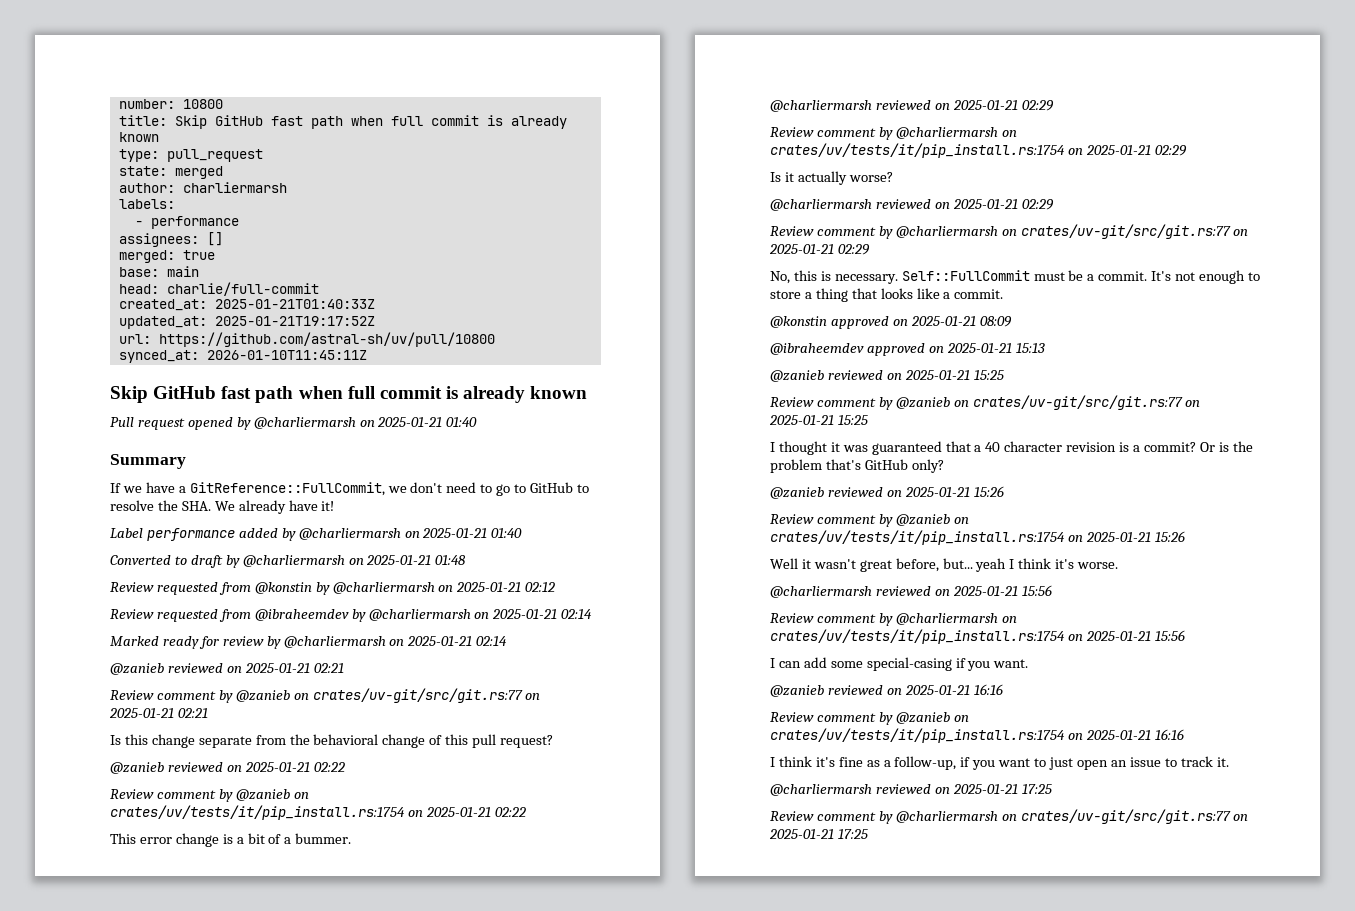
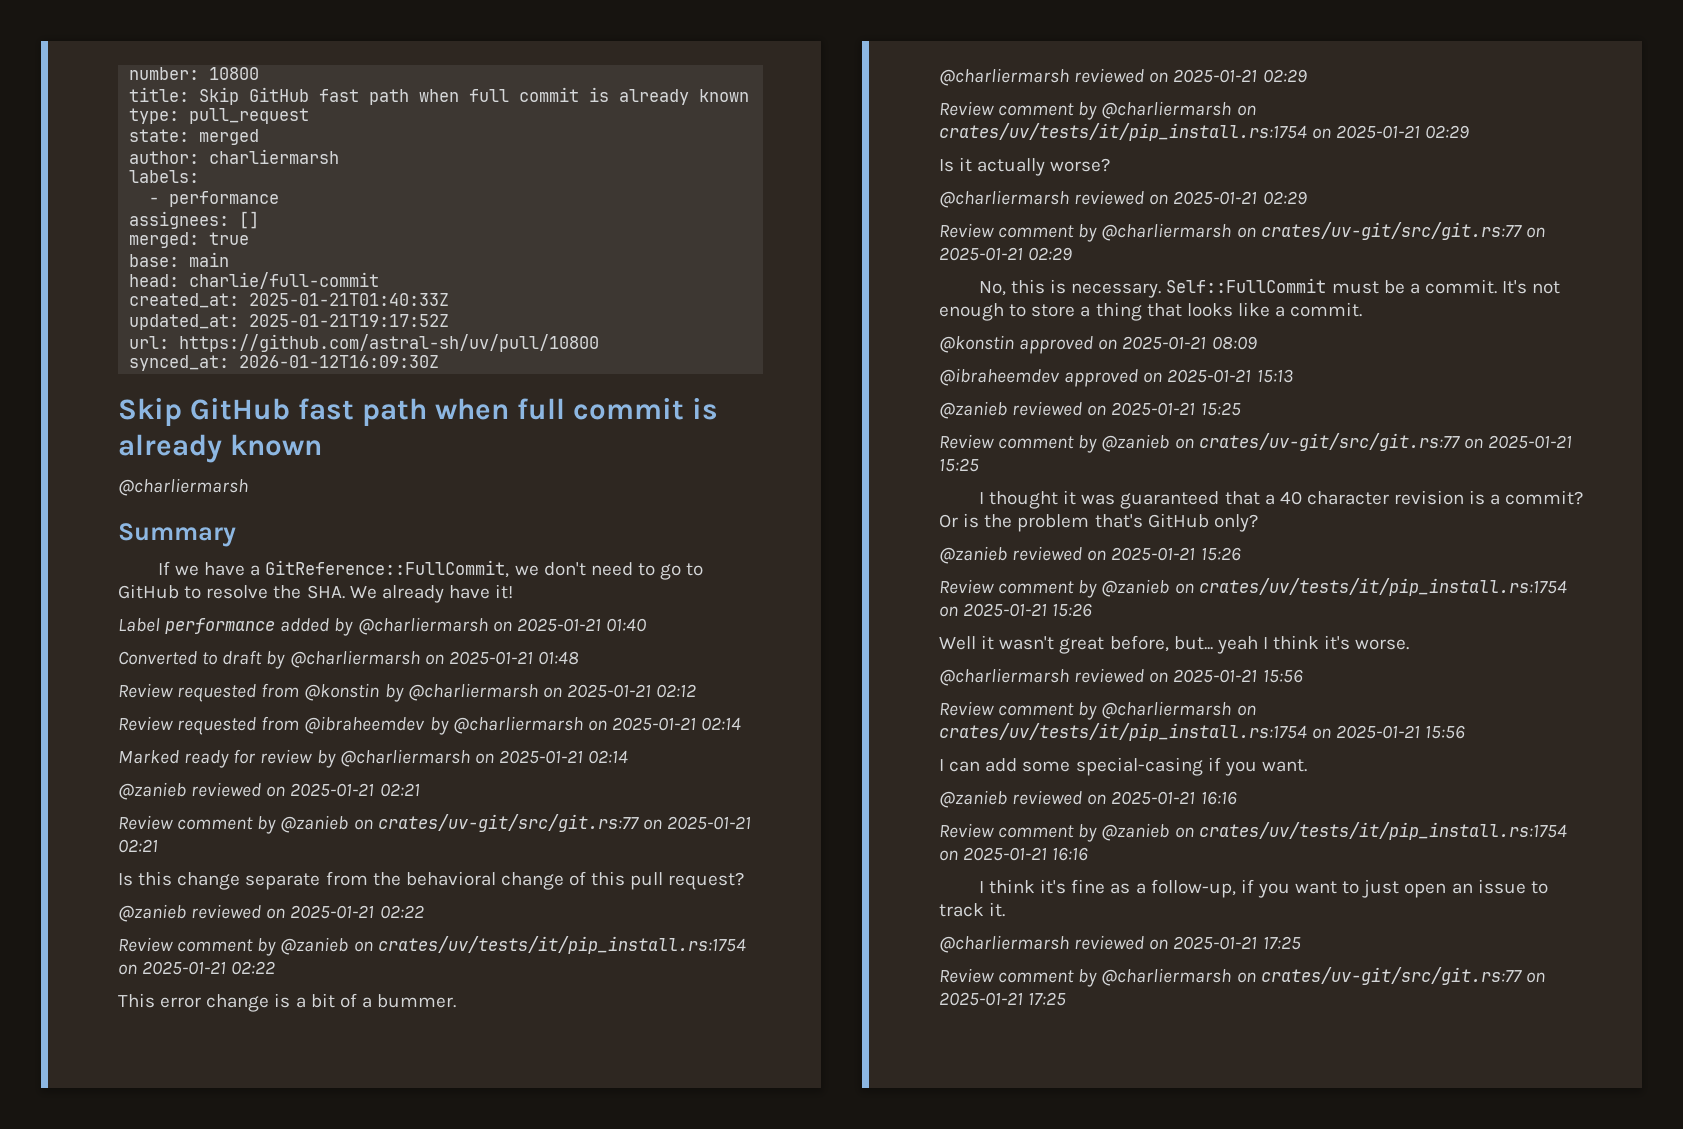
- synced_at: 2026-01-10T11:45:11Z
+ synced_at: 2026-01-12T16:09:30Z
  Skip GitHub fast path when full commit is already known
- Pull request opened by @charliermarsh on 2025-01-21 01:40
+ @charliermarsh

